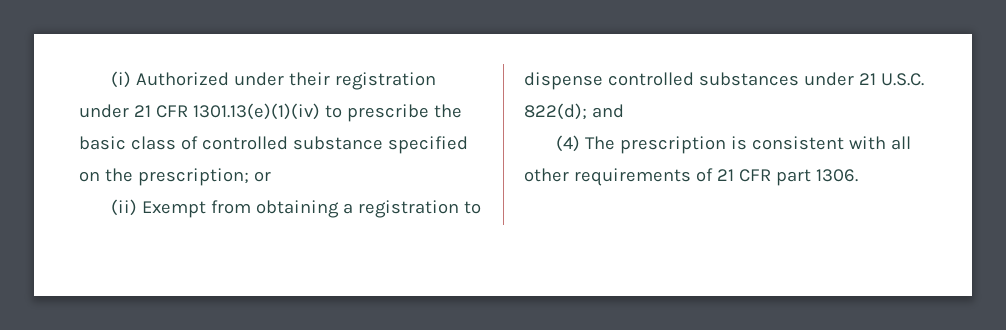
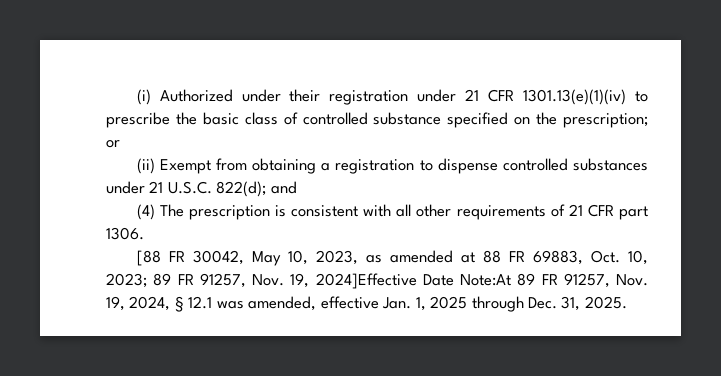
+ [88 FR 30042, May 10, 2023, as amended at 88 FR 69883, Oct. 10, 2023; 89 FR 91257, Nov. 19, 2024]Effective Date Note:At 89 FR 91257, Nov. 19, 2024, § 12.1 was amended, effective Jan. 1, 2025 through Dec. 31, 2025.

